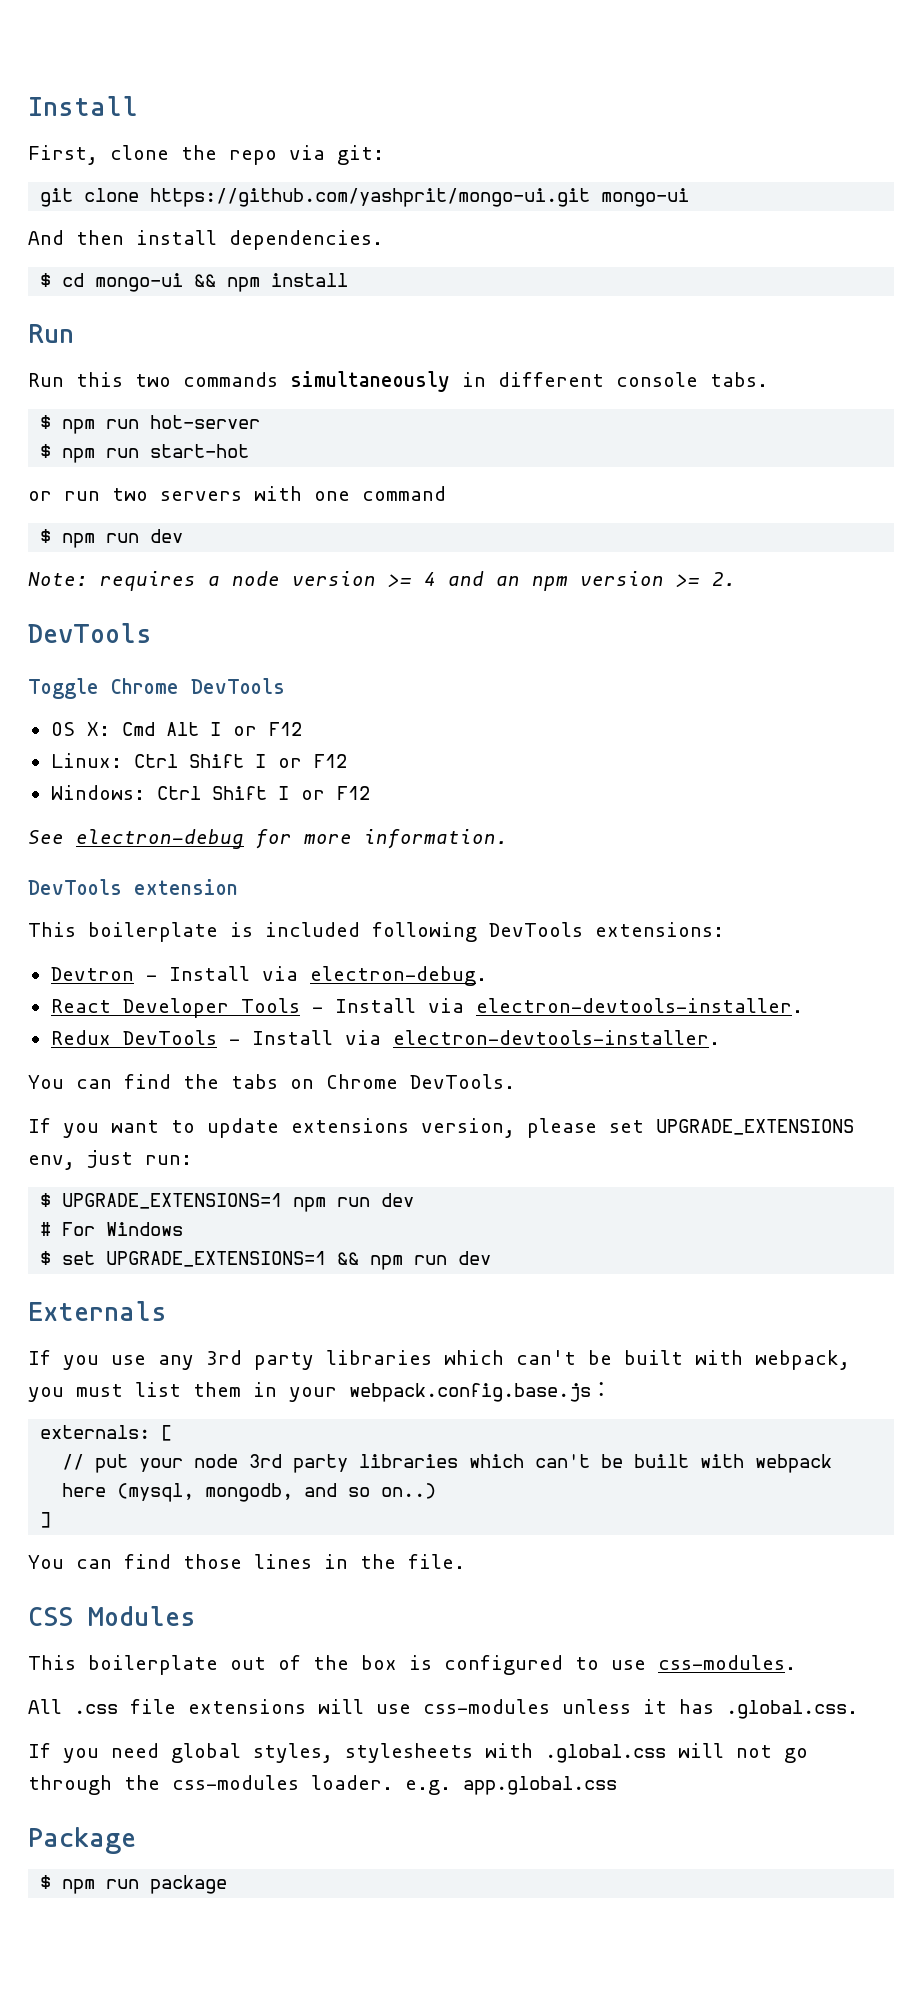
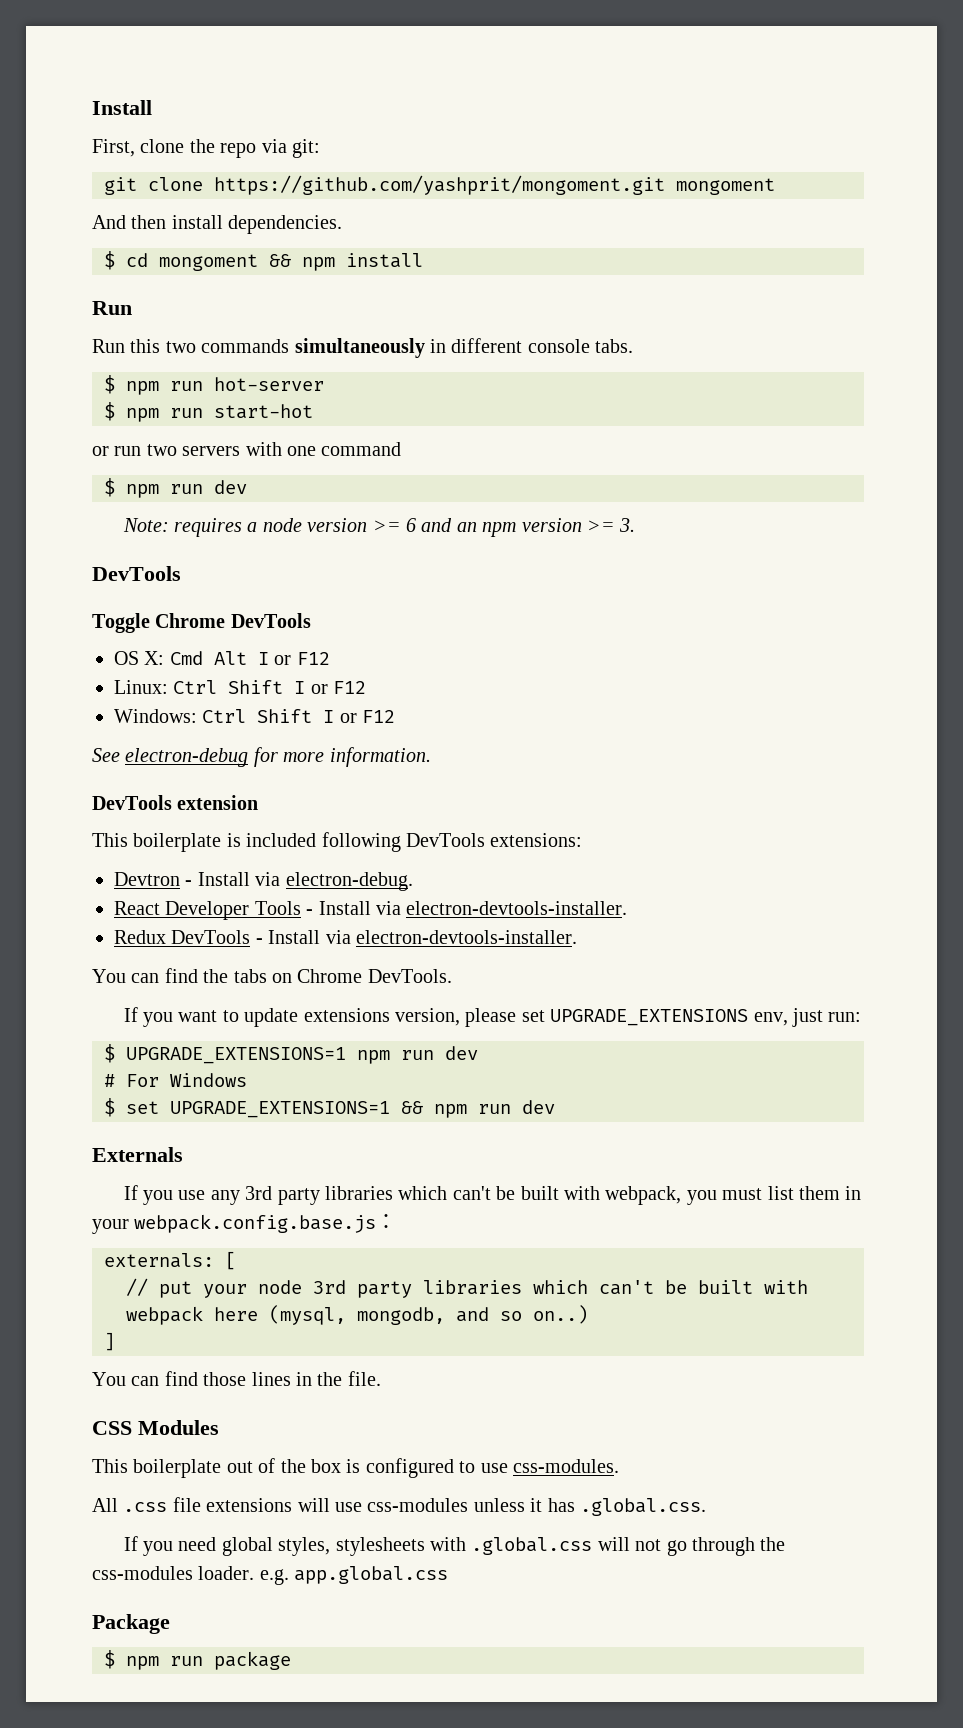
- git clone https://github.com/yashprit/mongo-ui.git mongo-ui
+ git clone https://github.com/yashprit/mongoment.git mongoment
- $ cd mongo-ui && npm install
+ $ cd mongoment && npm install
- Note: requires a node version >= 4 and an npm version >= 2.
+ Note: requires a node version >= 6 and an npm version >= 3.

